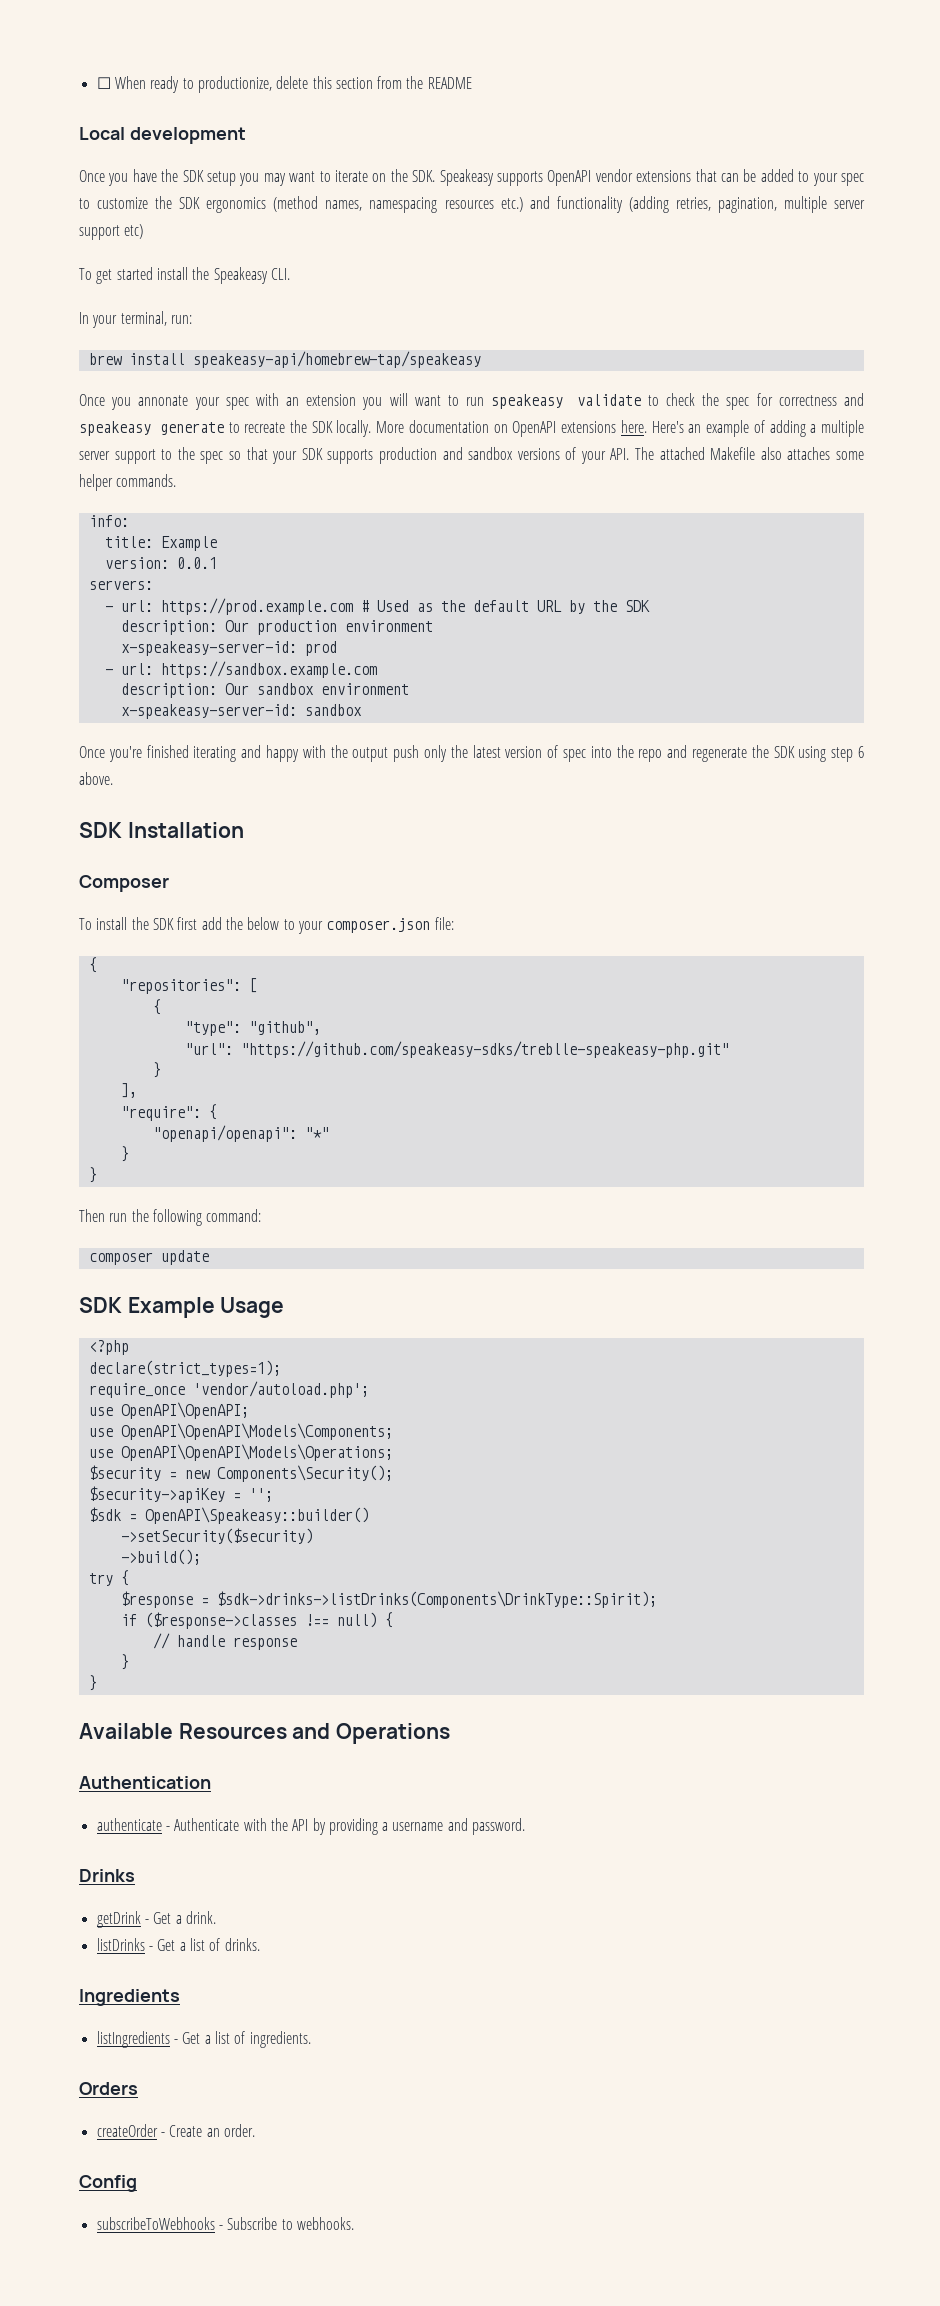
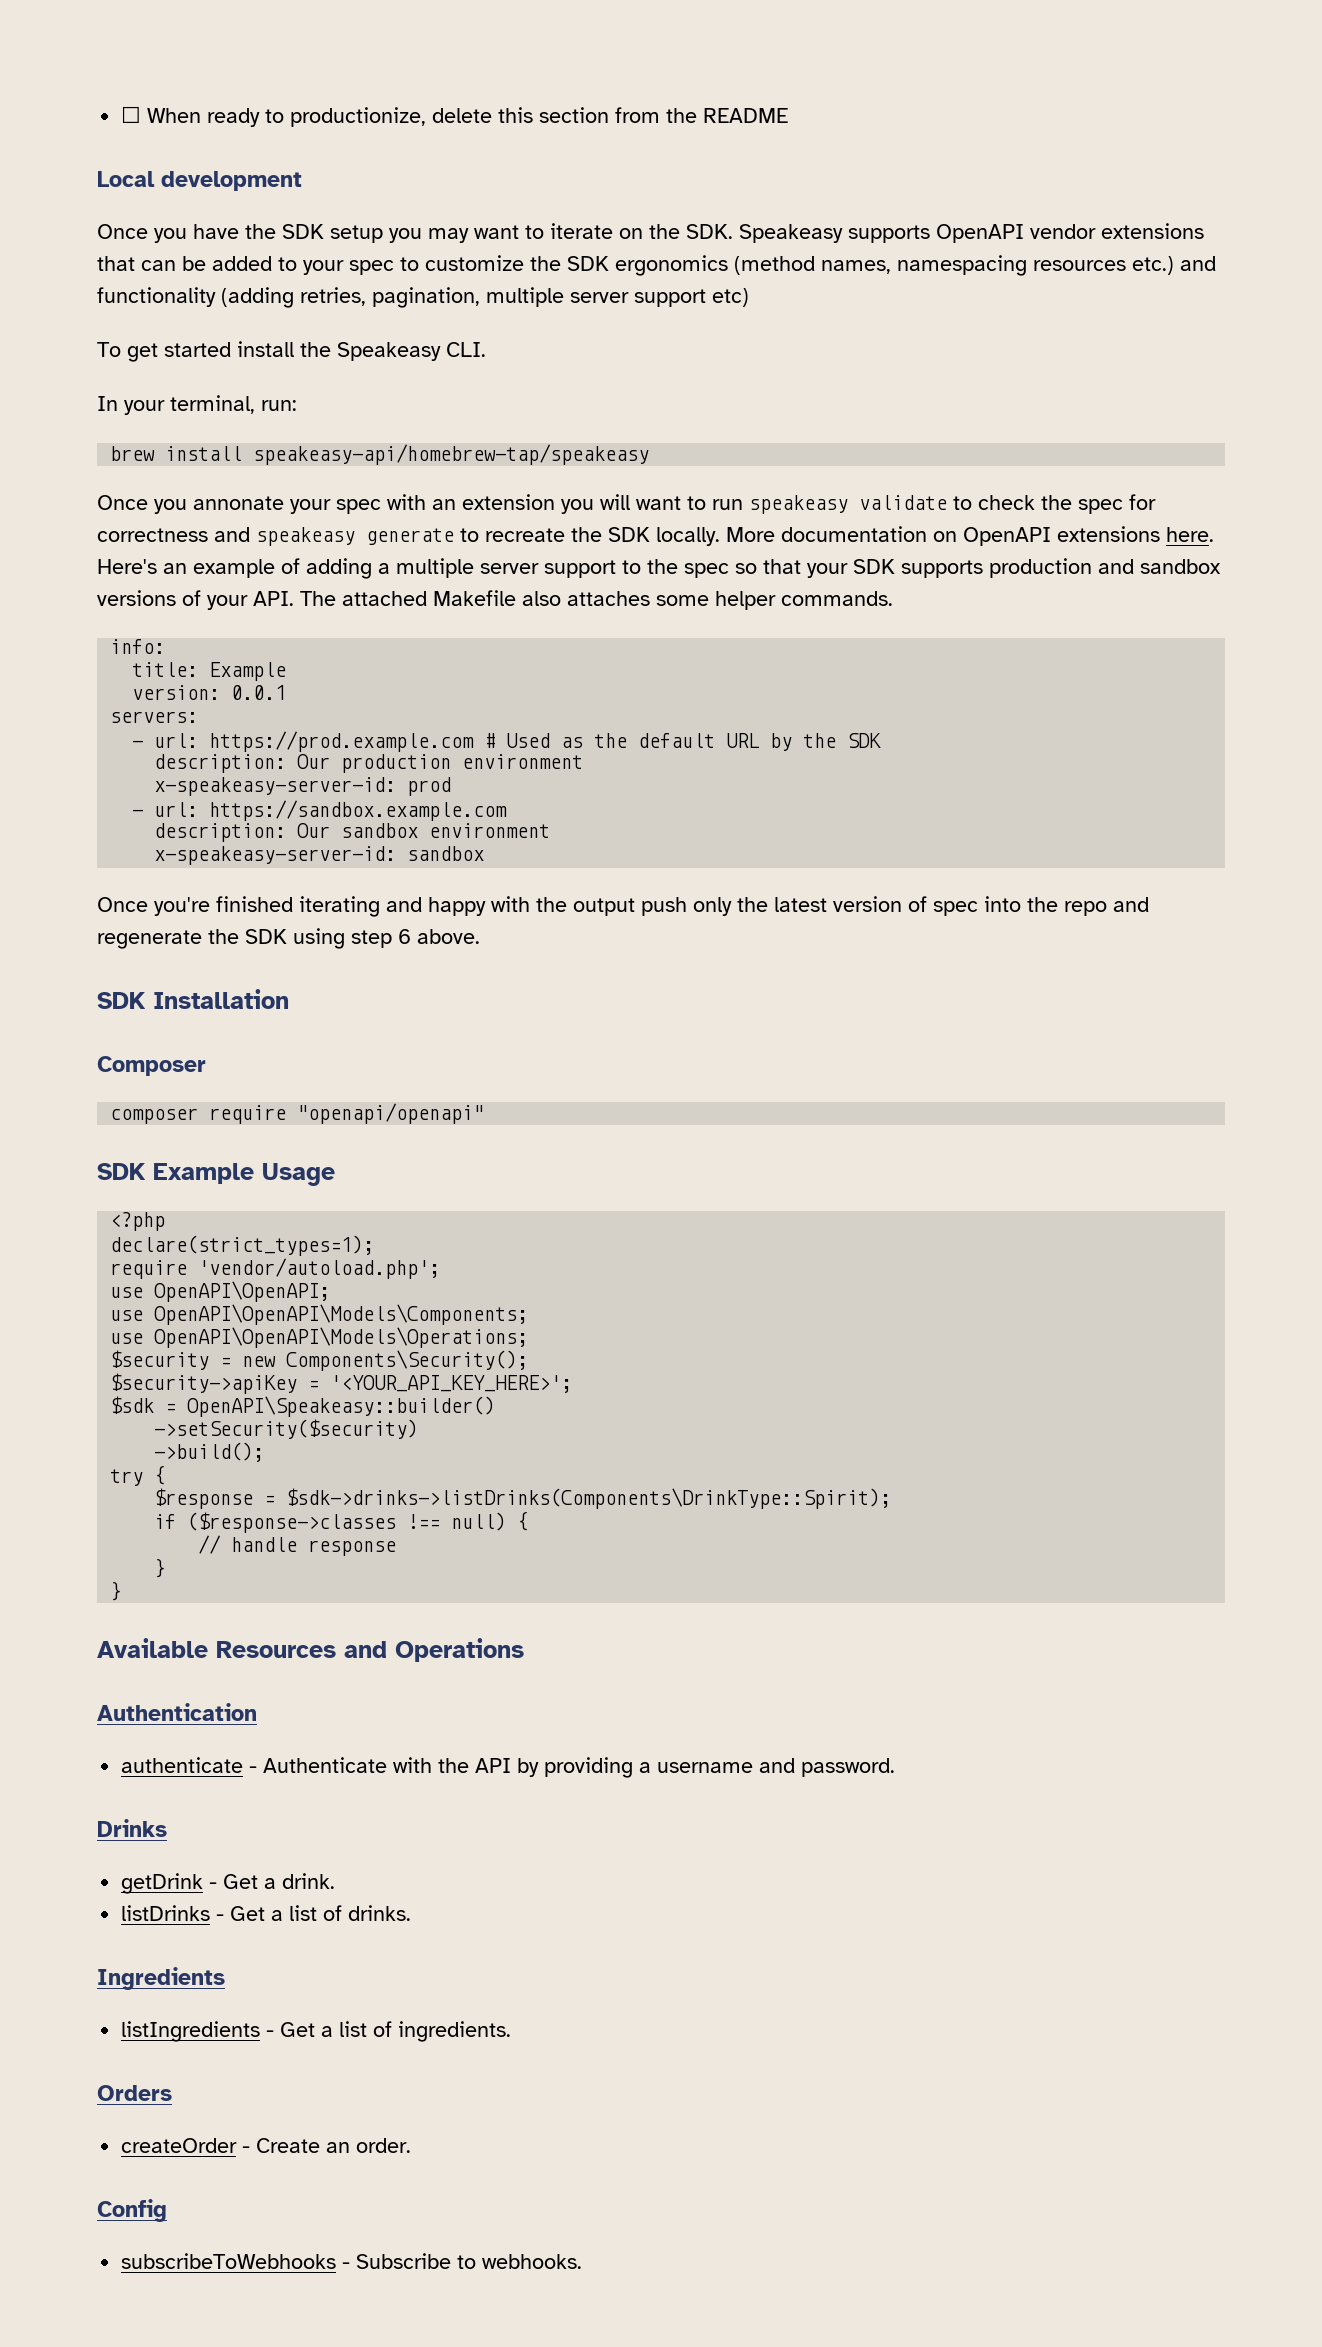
- To install the SDK first add the below to your composer.json file:
- {
- "repositories": [
- {
- "type": "github",
- "url": "https://github.com/speakeasy-sdks/treblle-speakeasy-php.git"
- }
- ],
- "require": {
- "openapi/openapi": "*"
- }
- }
- Then run the following command:
- composer update
+ composer require "openapi/openapi"
- require_once 'vendor/autoload.php';
+ require 'vendor/autoload.php';
- $security->apiKey = '';
+ $security->apiKey = '<YOUR_API_KEY_HERE>';

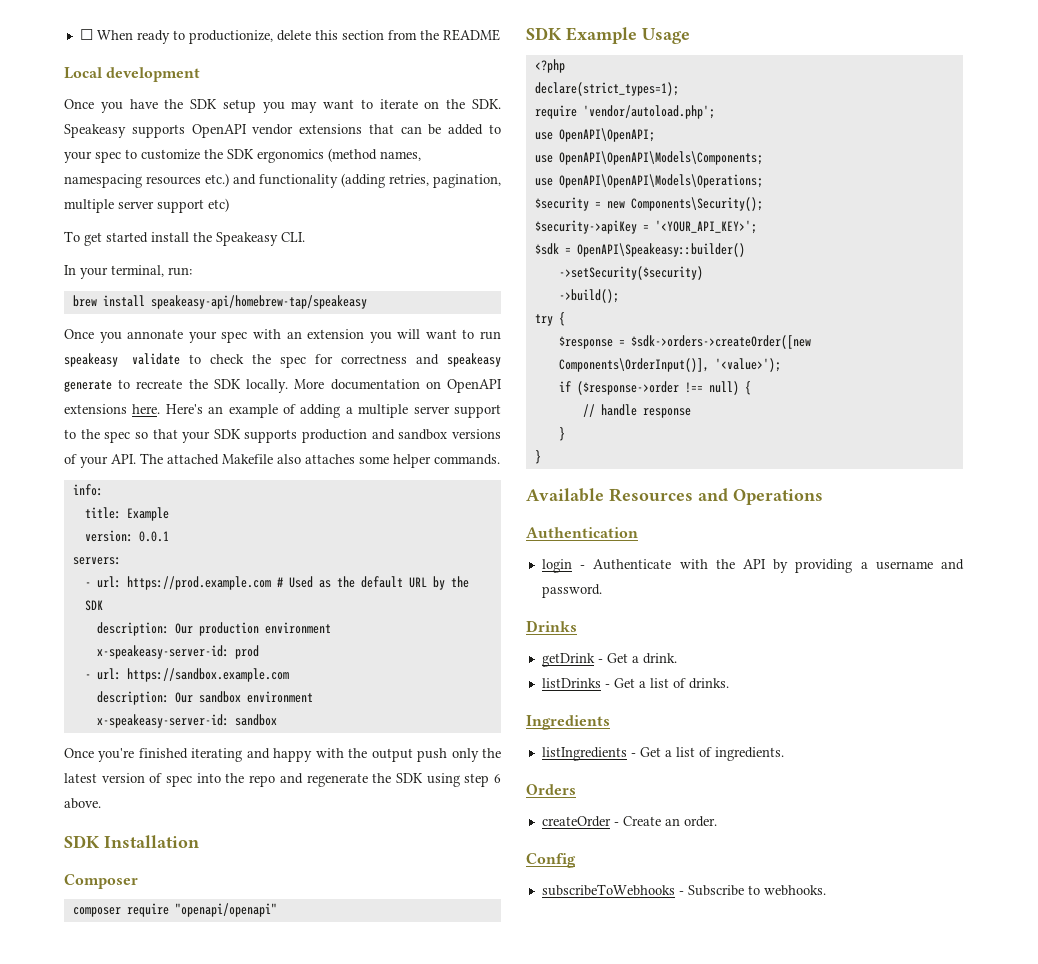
- $security->apiKey = '<YOUR_API_KEY_HERE>';
+ $security->apiKey = '<YOUR_API_KEY>';
- $response = $sdk->drinks->listDrinks(Components\DrinkType::Spirit);
+ $response = $sdk->orders->createOrder([new Components\OrderInput()], '<value>');
- if ($response->classes !== null) {
+ if ($response->order !== null) {
- authenticate - Authenticate with the API by providing a username and password.
+ login - Authenticate with the API by providing a username and password.

